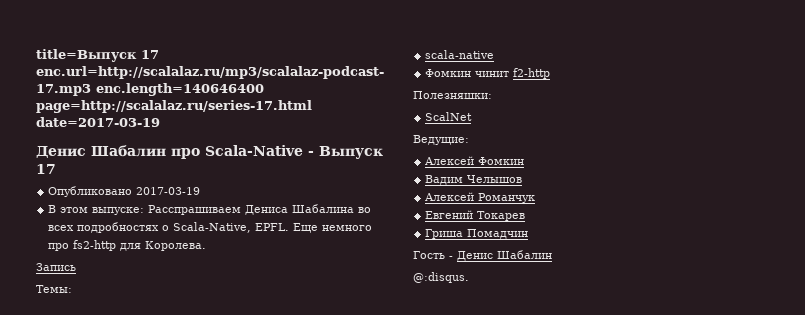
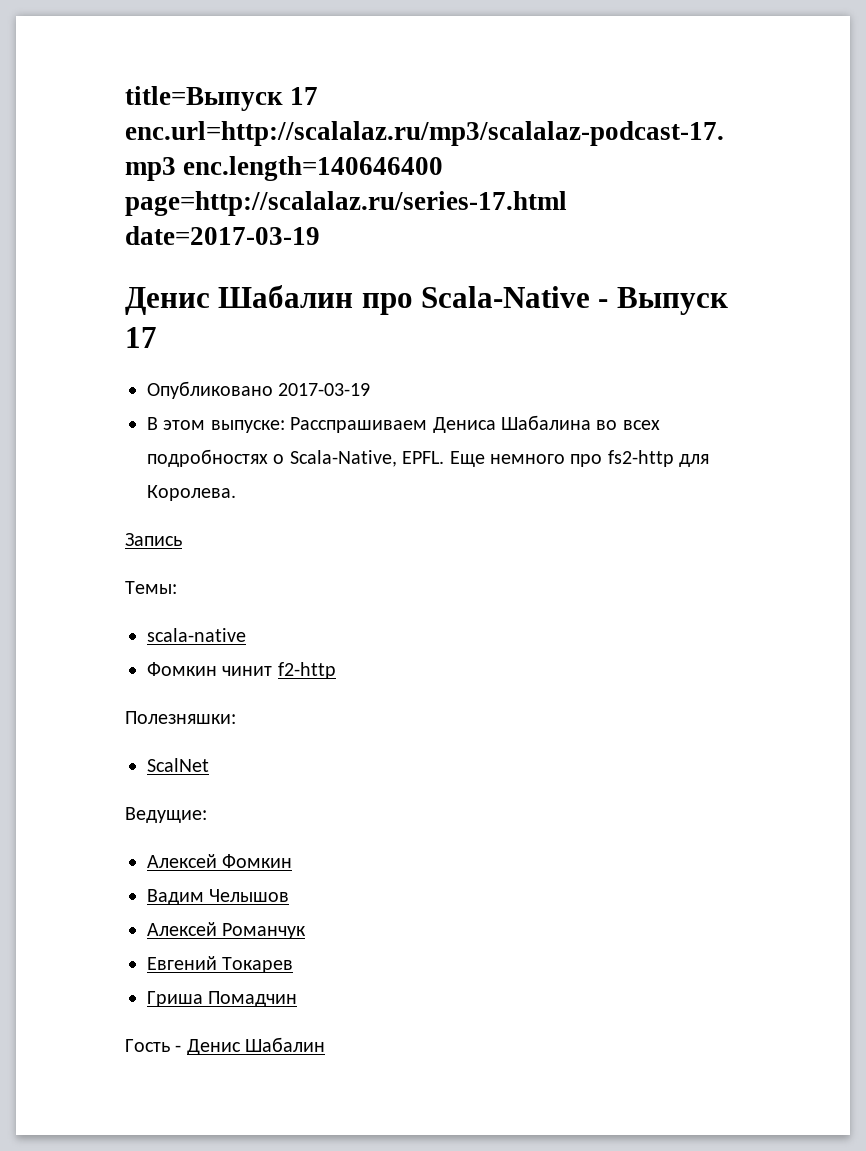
- @:disqus.

